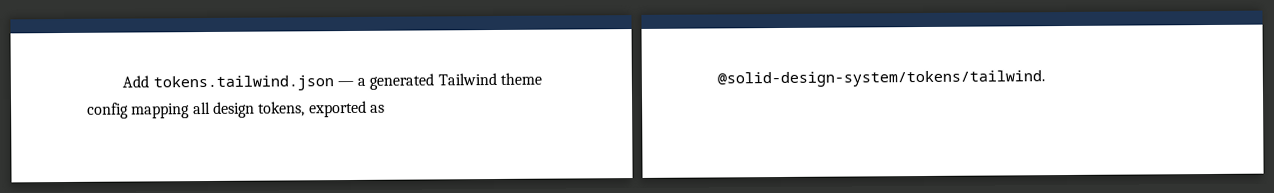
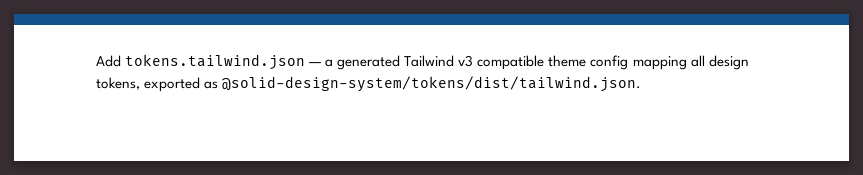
- Add tokens.tailwind.json — a generated Tailwind theme config mapping all design tokens, exported as @solid-design-system/tokens/tailwind.
+ Add tokens.tailwind.json — a generated Tailwind v3 compatible theme config mapping all design tokens, exported as @solid-design-system/tokens/dist/tailwind.json.

